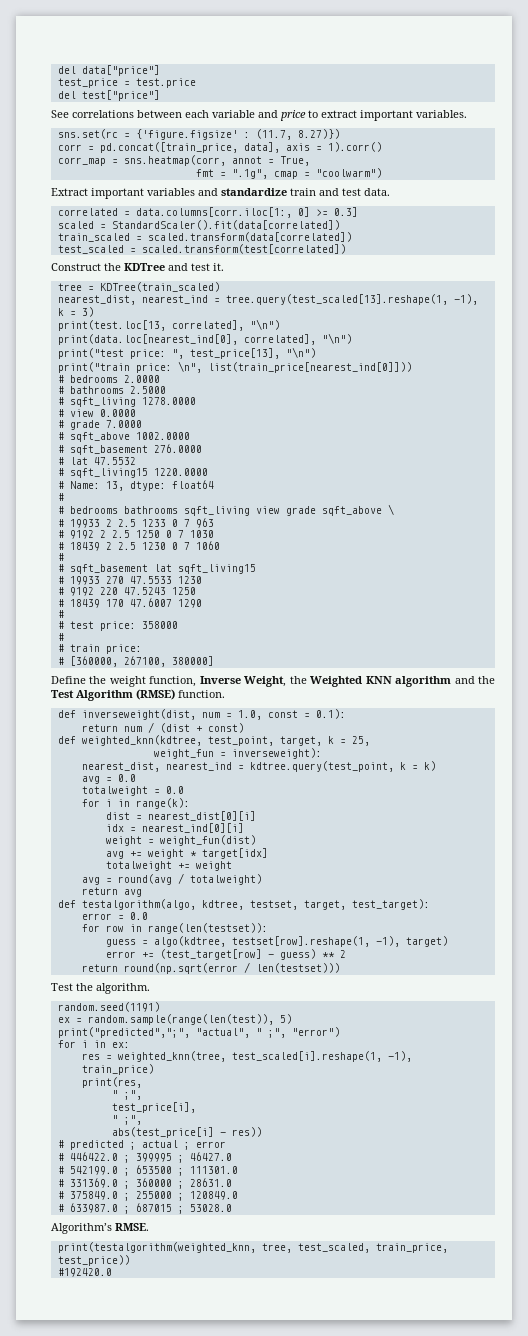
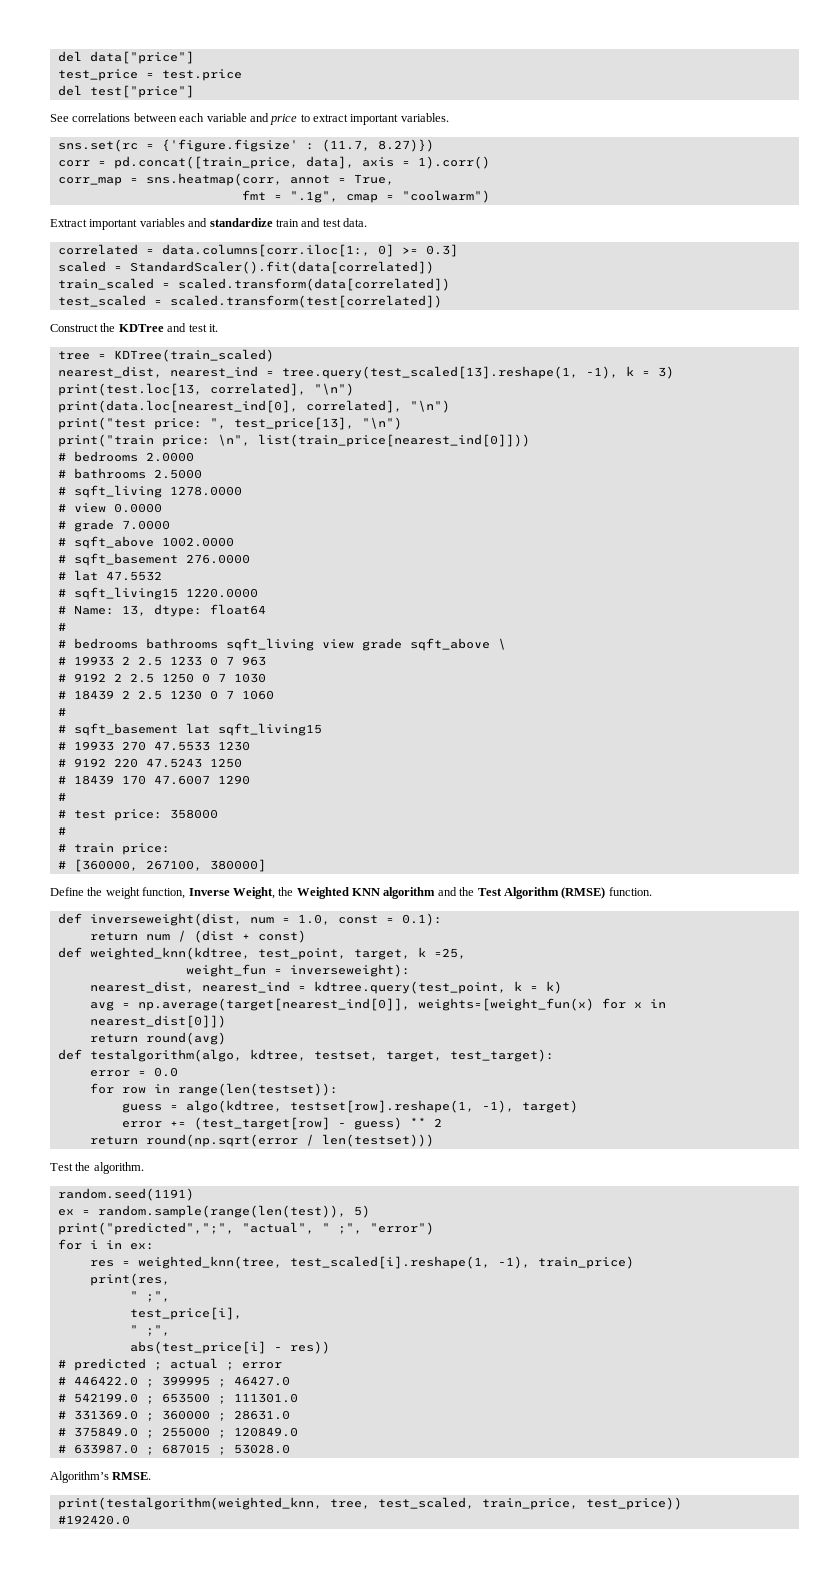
- def weighted_knn(kdtree, test_point, target, k = 25,
+ def weighted_knn(kdtree, test_point, target, k =25,
- avg = 0.0
- totalweight = 0.0
- for i in range(k):
- dist = nearest_dist[0][i]
- idx = nearest_ind[0][i]
- weight = weight_fun(dist)
- avg += weight * target[idx]
- totalweight += weight
- avg = round(avg / totalweight)
- return avg
+ avg = np.average(target[nearest_ind[0]], weights=[weight_fun(x) for x in nearest_dist[0]])
+ return round(avg)

